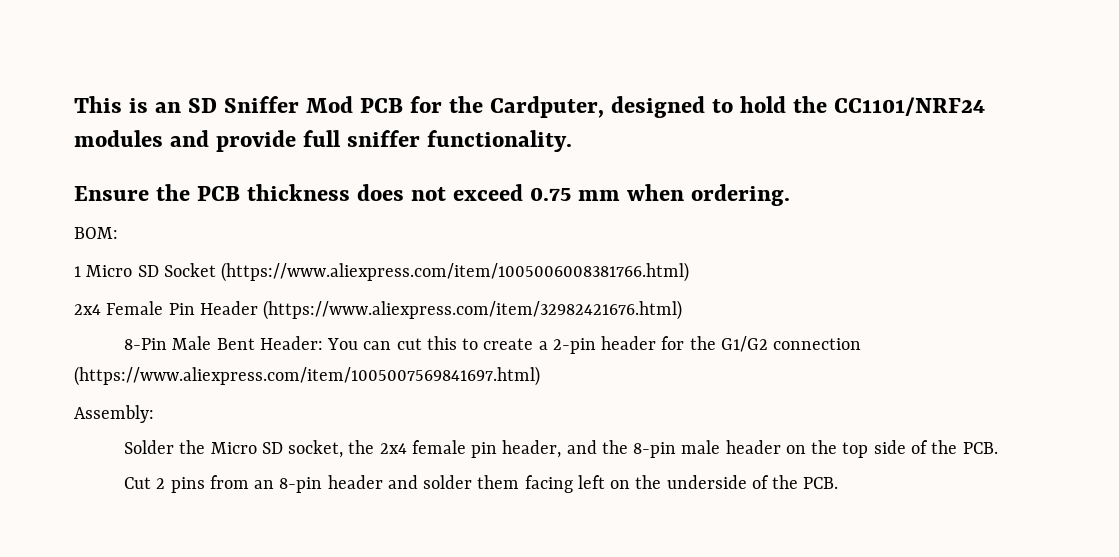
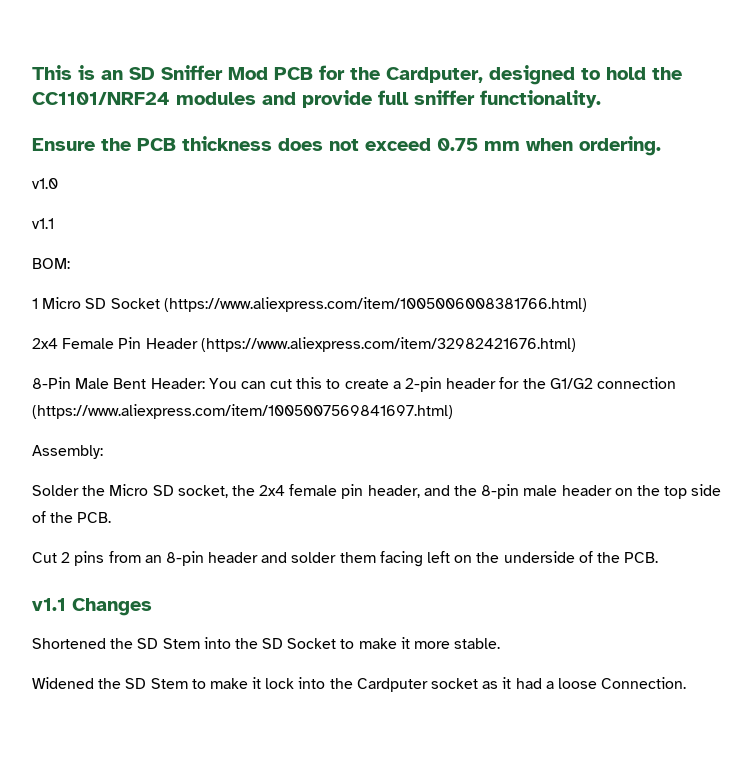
+ v1.0
+ v1.1
+ v1.1 Changes
+ Shortened the SD Stem into the SD Socket to make it more stable.
+ Widened the SD Stem to make it lock into the Cardputer socket as it had a loose Connection.

